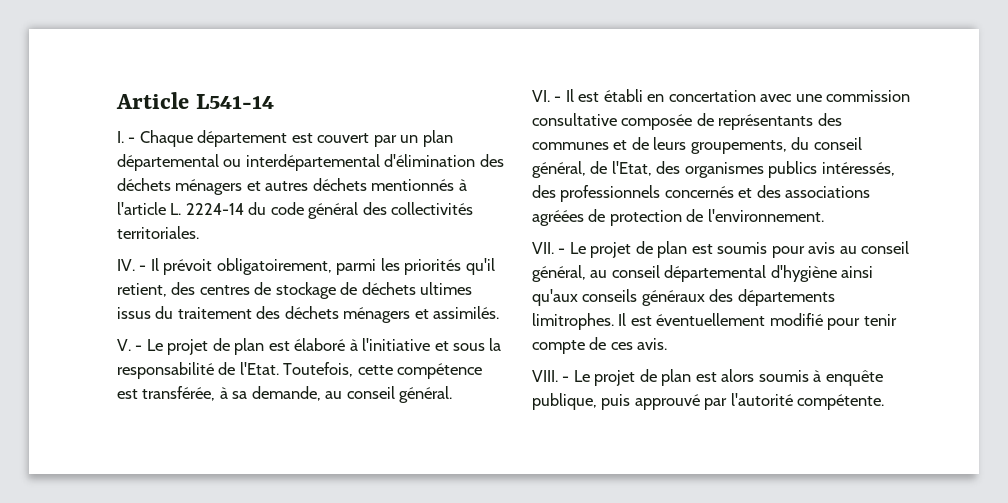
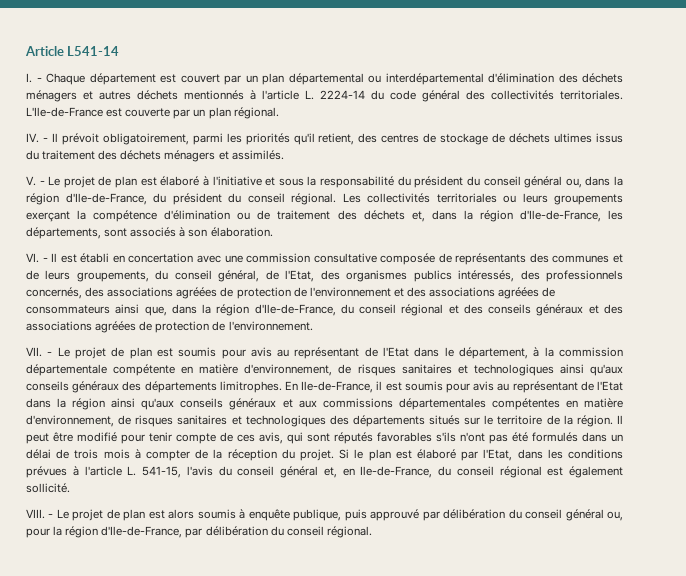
+ L'Ile-de-France est couverte par un plan régional.
- V. - Le projet de plan est élaboré à l'initiative et sous la responsabilité de l'Etat. Toutefois, cette compétence est transférée, à sa demande, au conseil général.
+ V. - Le projet de plan est élaboré à l'initiative et sous la responsabilité du président du conseil général ou, dans la région d'Ile-de-France, du président du conseil régional. Les collectivités territoriales ou leurs groupements exerçant la compétence d'élimination ou de traitement des déchets et, dans la région d'Ile-de-France, les départements, sont associés à son élaboration.
- VI. - Il est établi en concertation avec une commission consultative composée de représentants des communes et de leurs groupements, du conseil général, de l'Etat, des organismes publics intéressés, des professionnels concernés et des associations agréées de protection de l'environnement.
+ VI. - Il est établi en concertation avec une commission consultative composée de représentants des communes et de leurs groupements, du conseil général, de l'Etat, des organismes publics intéressés, des professionnels concernés, des associations agréées de protection de l'environnement et des associations agréées de consommateurs ainsi que, dans la région d'Ile-de-France, du conseil régional et des conseils généraux et des associations agréées de protection de l'environnement.
- VII. - Le projet de plan est soumis pour avis au conseil général, au conseil départemental d'hygiène ainsi qu'aux conseils généraux des départements limitrophes.
+ VII. - Le projet de plan est soumis pour avis au représentant de l'Etat dans le département, à la commission départementale compétente en matière d'environnement, de risques sanitaires et technologiques ainsi qu'aux conseils généraux des départements limitrophes.
- Il est éventuellement modifié pour tenir compte de ces avis.
+ En Ile-de-France, il est soumis pour avis au représentant de l'Etat dans la région ainsi qu'aux conseils généraux et aux commissions départementales compétentes en matière d'environnement, de risques sanitaires et technologiques des départements situés sur le territoire de la région. Il peut être modifié pour tenir compte de ces avis, qui sont réputés favorables s'ils n'ont pas été formulés dans un délai de trois mois à compter de la réception du projet. Si le plan est élaboré par l'Etat, dans les conditions prévues à l'article L. 541-15, l'avis du conseil général et, en Ile-de-France, du conseil régional est également sollicité.
- - Le projet de plan est alors soumis à enquête publique, puis approuvé par l'autorité compétente.
+ - Le projet de plan est alors soumis à enquête publique, puis approuvé par délibération du conseil général ou, pour la région d'Ile-de-France, par délibération du conseil régional.

